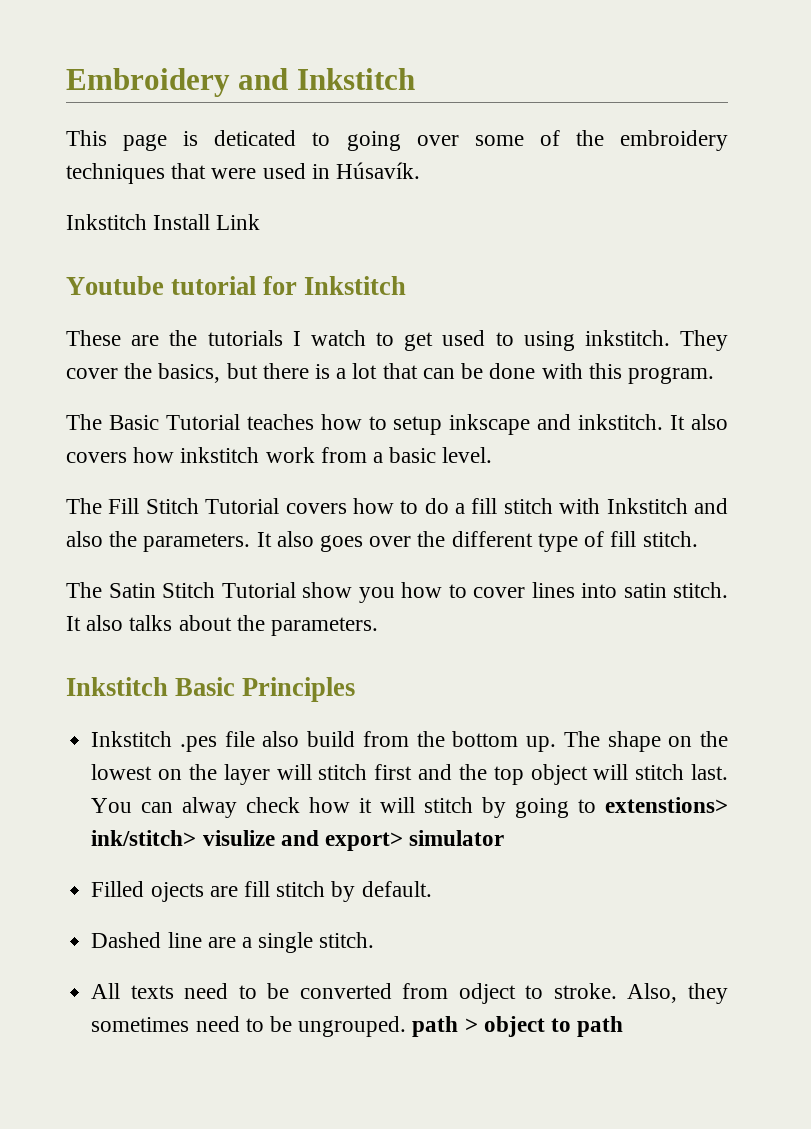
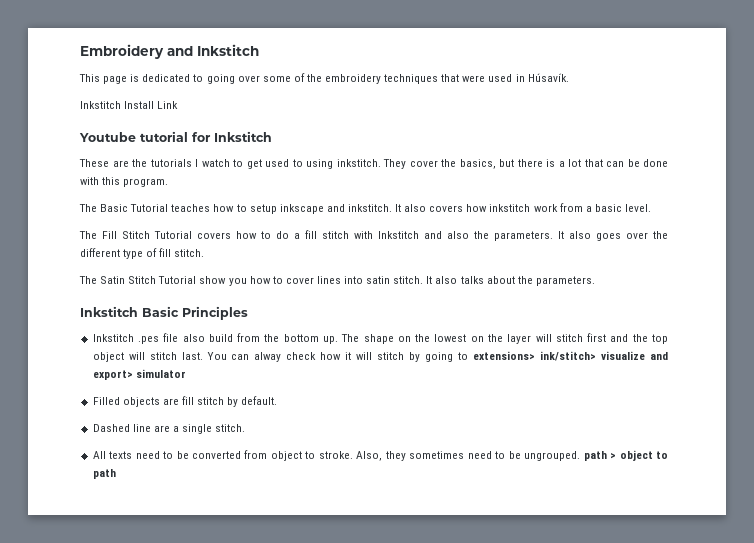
- This page is deticated to going over some of the embroidery techniques that were used in Húsavík.
+ This page is dedicated to going over some of the embroidery techniques that were used in Húsavík.
- You can alway check how it will stitch by going to extenstions> ink/stitch> visulize and export> simulator
+ You can alway check how it will stitch by going to extensions> ink/stitch> visualize and export> simulator
- Filled ojects are fill stitch by default.
+ Filled objects are fill stitch by default.
- All texts need to be converted from odject to stroke.
+ All texts need to be converted from object to stroke.

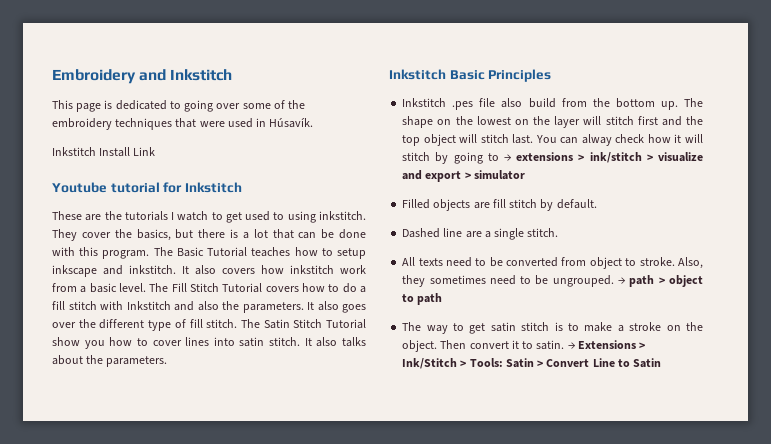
- They cover the basics, but there is a lot that can be done with this program.
- The Basic Tutorial teaches how to setup inkscape and inkstitch.
+ They cover the basics, but there is a lot that can be done with this program. The Basic Tutorial teaches how to setup inkscape and inkstitch.
- It also covers how inkstitch work from a basic level.
- The Fill Stitch Tutorial covers how to do a fill stitch with Inkstitch and also the parameters.
+ It also covers how inkstitch work from a basic level. The Fill Stitch Tutorial covers how to do a fill stitch with Inkstitch and also the parameters.
- It also goes over the different type of fill stitch.
- The Satin Stitch Tutorial show you how to cover lines into satin stitch.
+ It also goes over the different type of fill stitch. The Satin Stitch Tutorial show you how to cover lines into satin stitch.
- You can alway check how it will stitch by going to extensions> ink/stitch> visualize and export> simulator
+ You can alway check how it will stitch by going to → extensions > ink/stitch > visualize and export > simulator
- Also, they sometimes need to be ungrouped. path > object to path
+ Also, they sometimes need to be ungrouped. → path > object to path
+ The way to get satin stitch is to make a stroke on the object. Then convert it to satin. → Extensions > Ink/Stitch > Tools: Satin > Convert Line to Satin

